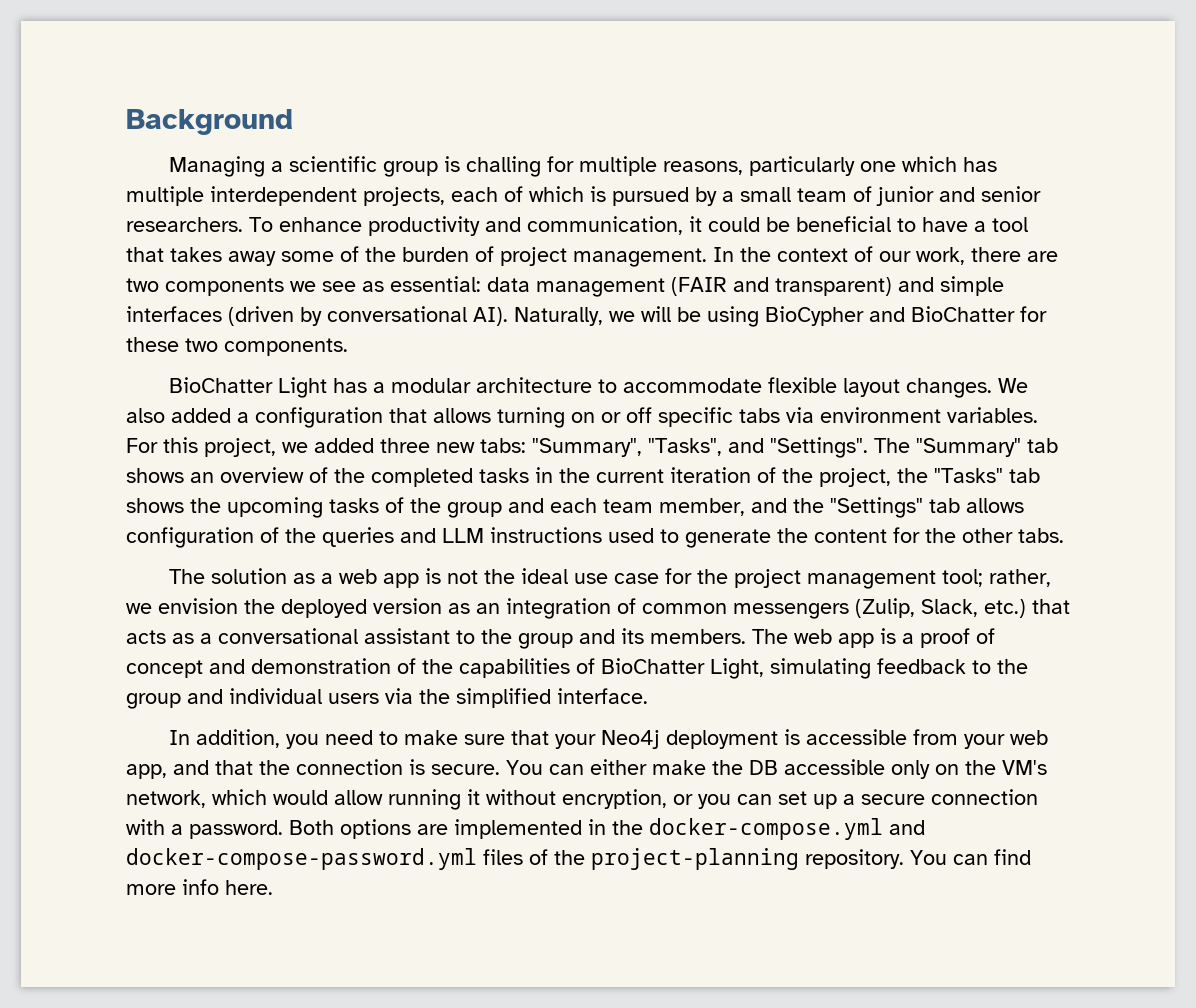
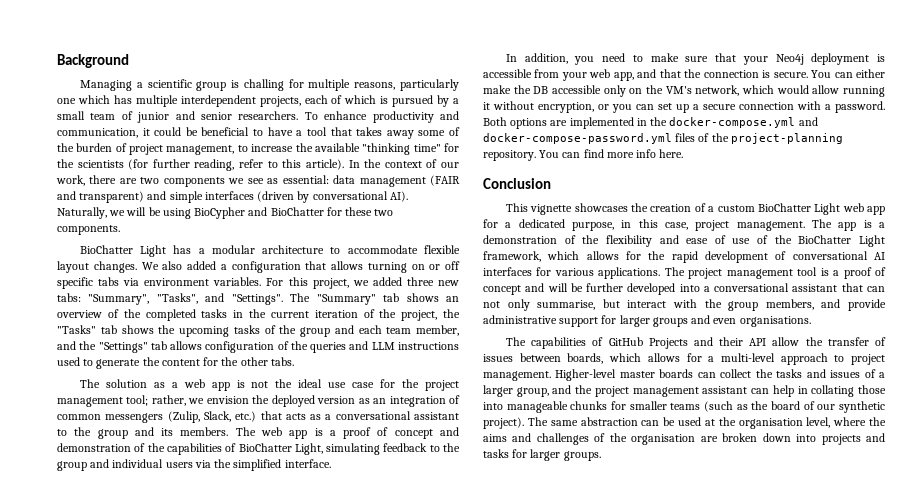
- To enhance productivity and communication, it could be beneficial to have a tool that takes away some of the burden of project management.
+ To enhance productivity and communication, it could be beneficial to have a tool that takes away some of the burden of project management, to increase the available "thinking time" for the scientists (for further reading, refer to this article).
+ Conclusion
+ This vignette showcases the creation of a custom BioChatter Light web app for a dedicated purpose, in this case, project management. The app is a demonstration of the flexibility and ease of use of the BioChatter Light framework, which allows for the rapid development of conversational AI interfaces for various applications. The project management tool is a proof of concept and will be further developed into a conversational assistant that can not only summarise, but interact with the group members, and provide administrative support for larger groups and even organisations.
+ The capabilities of GitHub Projects and their API allow the transfer of issues between boards, which allows for a multi-level approach to project management. Higher-level master boards can collect the tasks and issues of a larger group, and the project management assistant can help in collating those into manageable chunks for smaller teams (such as the board of our synthetic project). The same abstraction can be used at the organisation level, where the aims and challenges of the organisation are broken down into projects and tasks for larger groups.

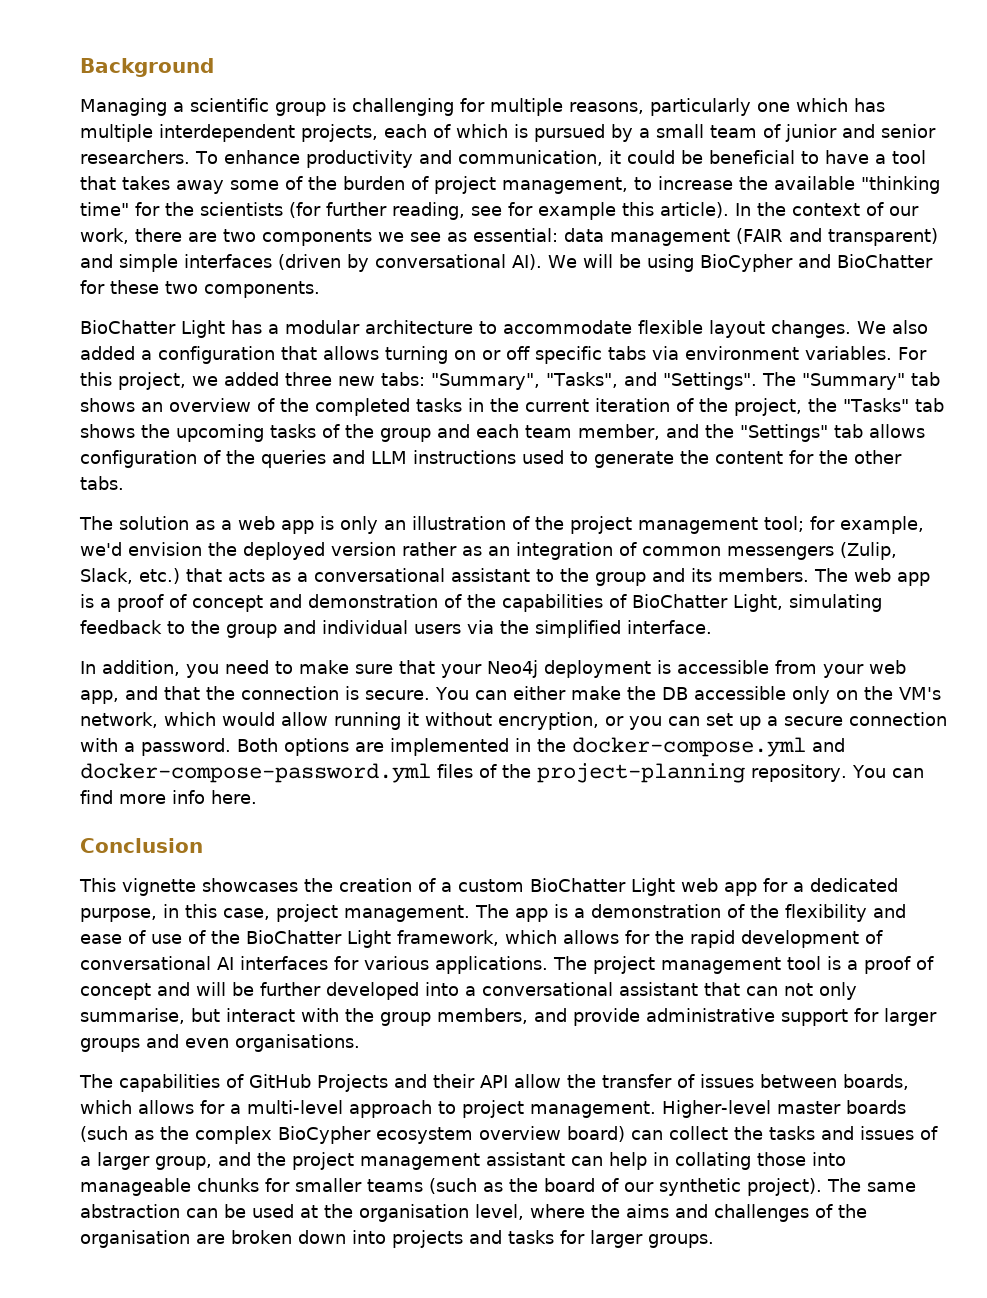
- Managing a scientific group is challing for multiple reasons, particularly one which has multiple interdependent projects, each of which is pursued by a small team of junior and senior researchers.
+ Managing a scientific group is challenging for multiple reasons, particularly one which has multiple interdependent projects, each of which is pursued by a small team of junior and senior researchers.
- To enhance productivity and communication, it could be beneficial to have a tool that takes away some of the burden of project management, to increase the available "thinking time" for the scientists (for further reading, refer to this article).
+ To enhance productivity and communication, it could be beneficial to have a tool that takes away some of the burden of project management, to increase the available "thinking time" for the scientists (for further reading, see for example this article).
- In the context of our work, there are two components we see as essential: data management (FAIR and transparent) and simple interfaces (driven by conversational AI). Naturally, we will be using BioCypher and BioChatter for these two components.
+ In the context of our work, there are two components we see as essential: data management (FAIR and transparent) and simple interfaces (driven by conversational AI). We will be using BioCypher and BioChatter for these two components.
- The solution as a web app is not the ideal use case for the project management tool; rather, we envision the deployed version as an integration of common messengers (Zulip, Slack, etc.) that acts as a conversational assistant to the group and its members.
+ The solution as a web app is only an illustration of the project management tool; for example, we'd envision the deployed version rather as an integration of common messengers (Zulip, Slack, etc.) that acts as a conversational assistant to the group and its members.
- Higher-level master boards can collect the tasks and issues of a larger group, and the project management assistant can help in collating those into manageable chunks for smaller teams (such as the board of our synthetic project).
+ Higher-level master boards (such as the complex BioCypher ecosystem overview board) can collect the tasks and issues of a larger group, and the project management assistant can help in collating those into manageable chunks for smaller teams (such as the board of our synthetic project).

